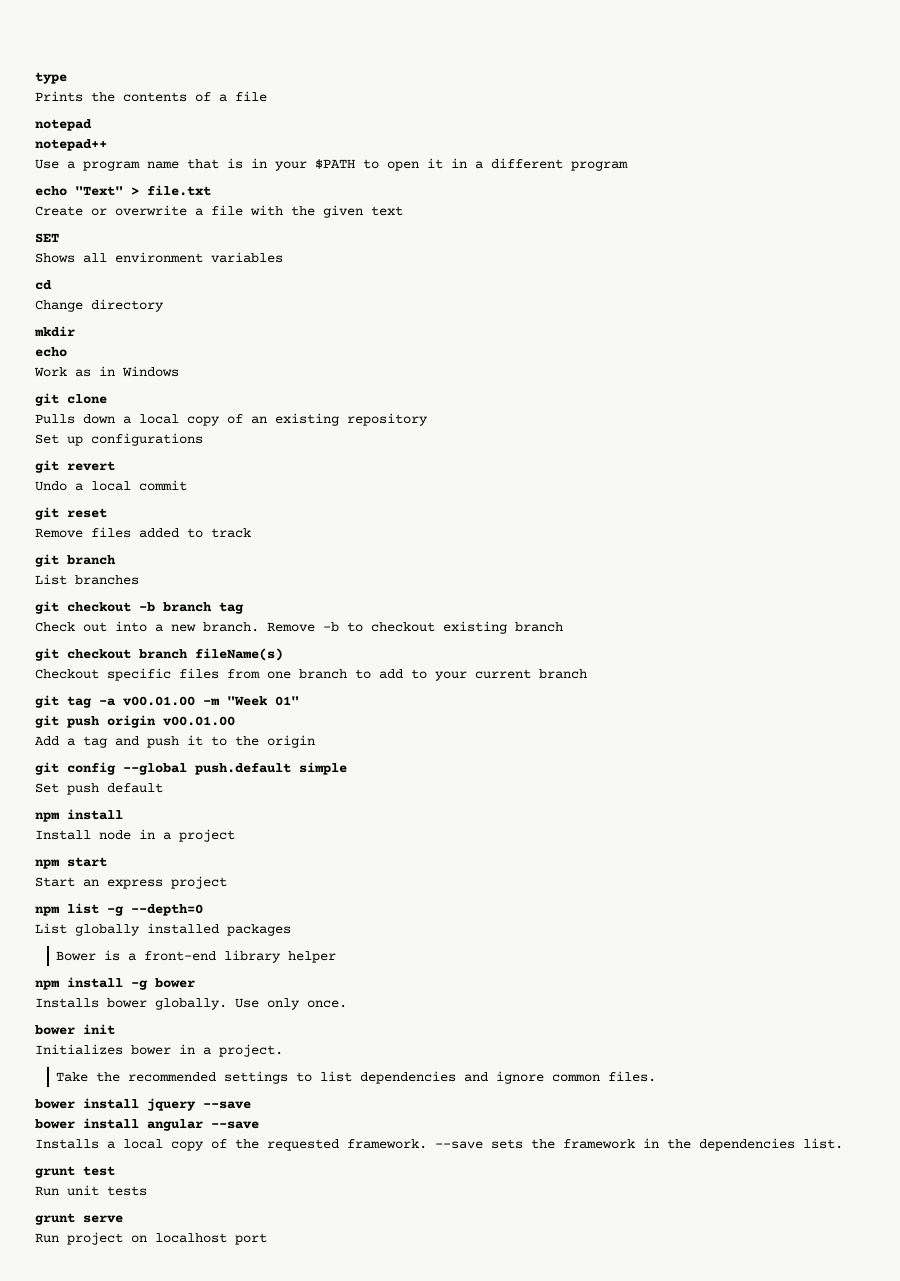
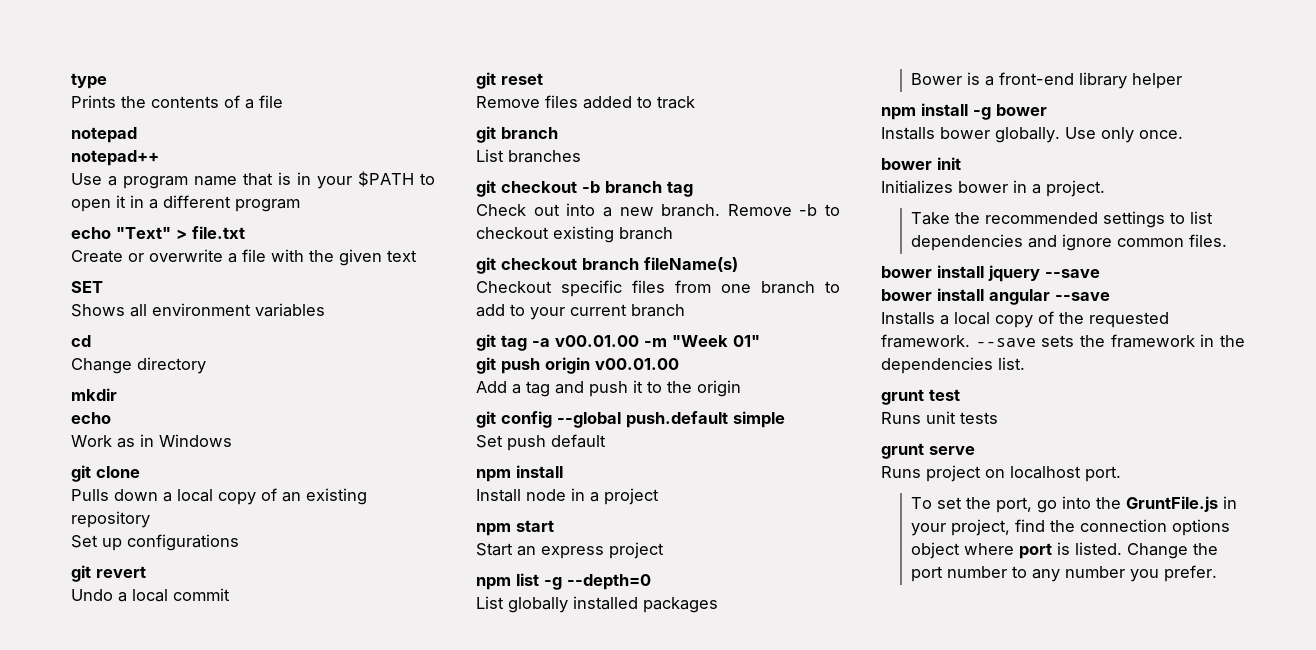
- Run unit tests
+ Runs unit tests
- Run project on localhost port
+ Runs project on localhost port.
+ To set the port, go into the GruntFile.js in your project, find the connection options object where port is listed. Change the port number to any number you prefer.

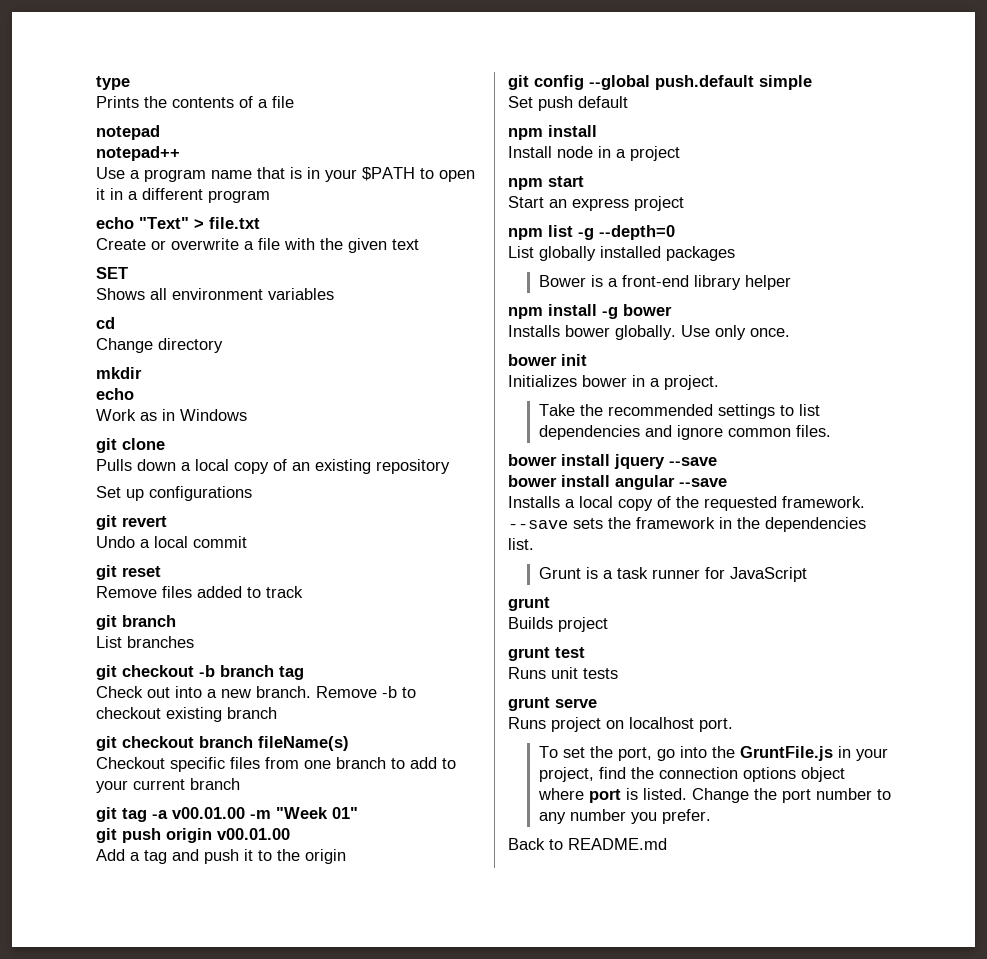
+ Grunt is a task runner for JavaScript
+ grunt
+ Builds project
+ Back to README.md

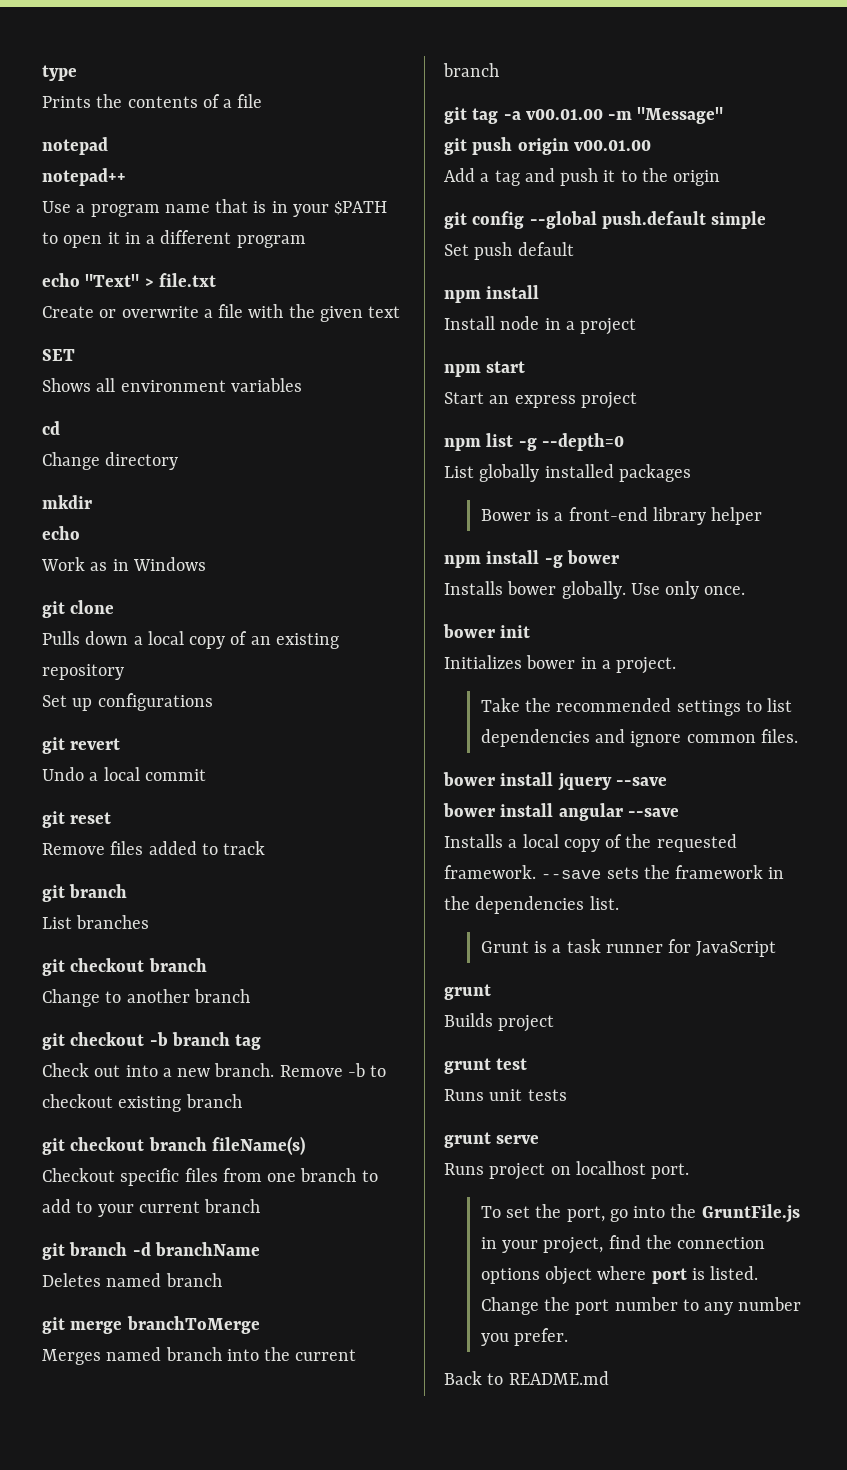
  List branches
+ git checkout branch
+ Change to another branch
+ git branch -d branchName
+ Deletes named branch
+ git merge branchToMerge
+ Merges named branch into the current branch
- git tag -a v00.01.00 -m "Week 01"
+ git tag -a v00.01.00 -m "Message"

